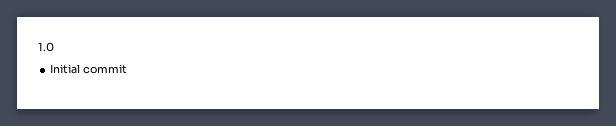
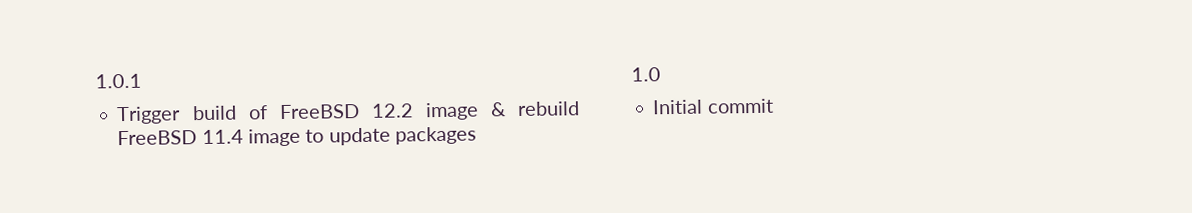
+ 1.0.1
+ Trigger build of FreeBSD 12.2 image & rebuild FreeBSD 11.4 image to update packages

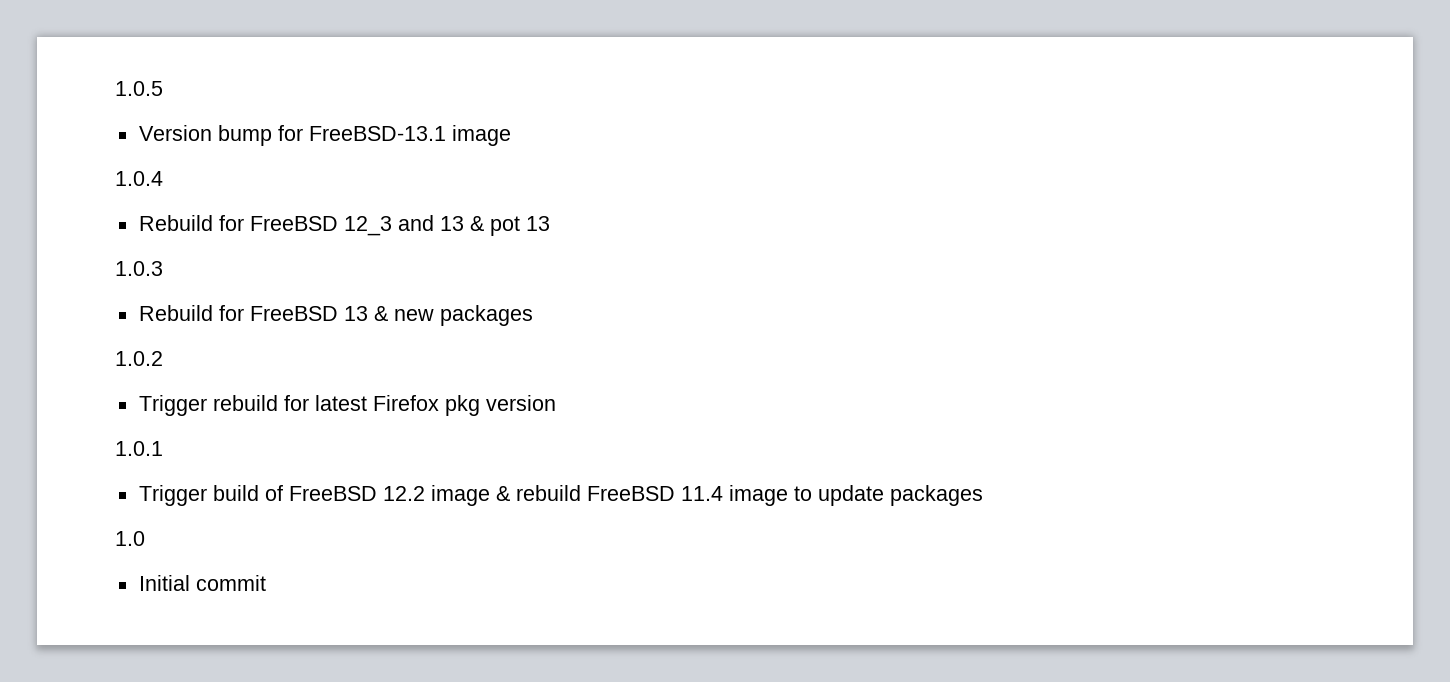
+ 1.0.5
+ Version bump for FreeBSD-13.1 image
+ 1.0.4
+ Rebuild for FreeBSD 12_3 and 13 & pot 13
+ 1.0.3
+ Rebuild for FreeBSD 13 & new packages
+ 1.0.2
+ Trigger rebuild for latest Firefox pkg version

